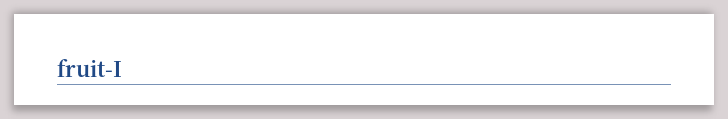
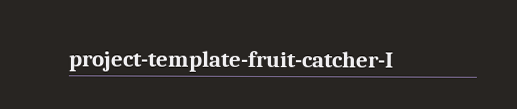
- fruit-I
+ project-template-fruit-catcher-I

